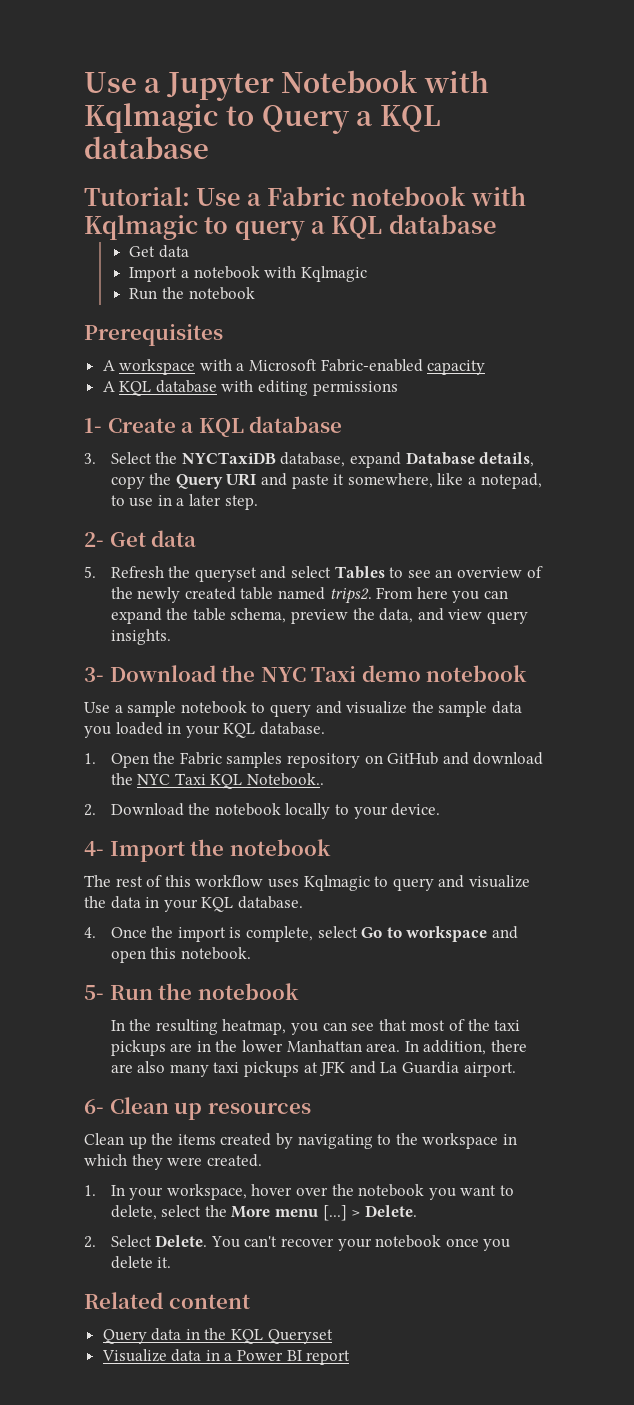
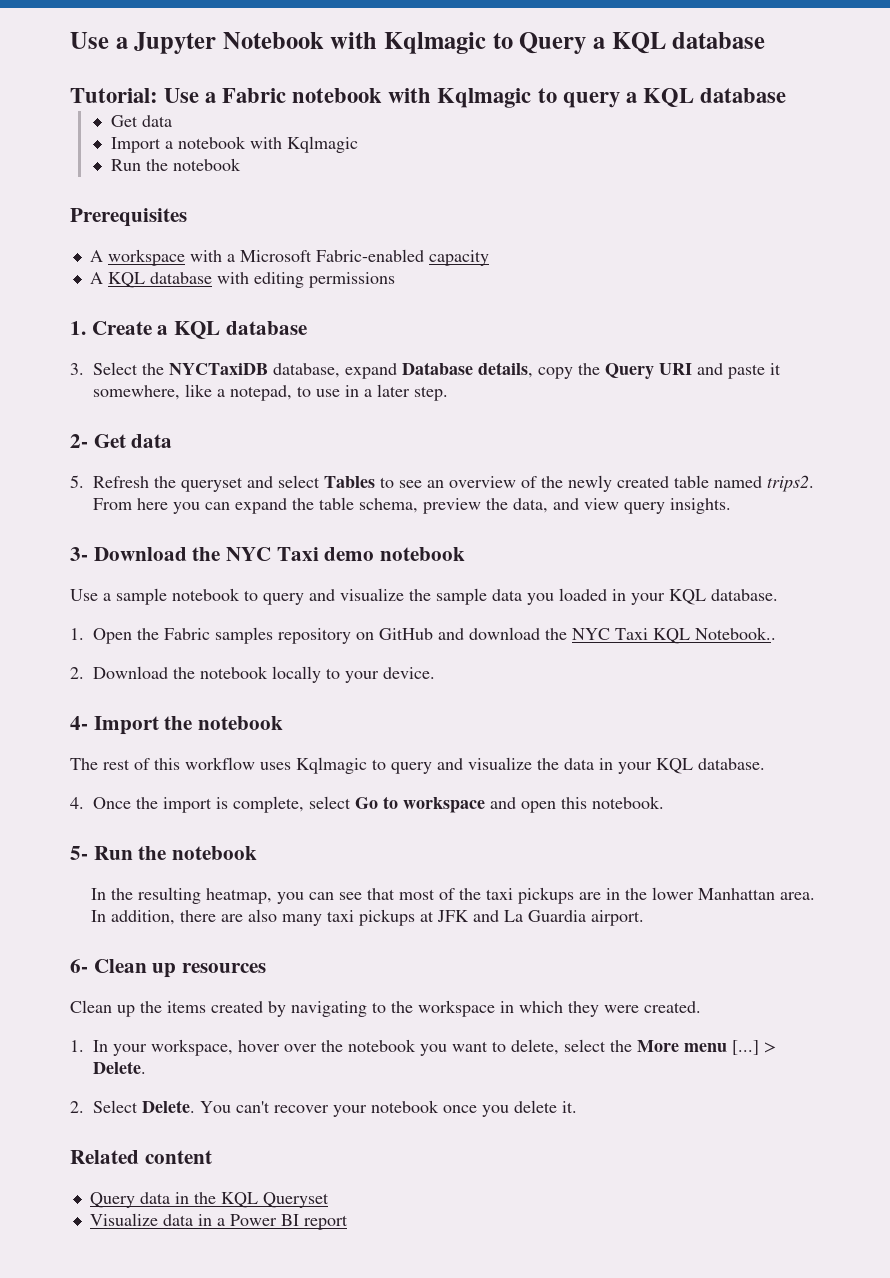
- 1- Create a KQL database
+ 1. Create a KQL database

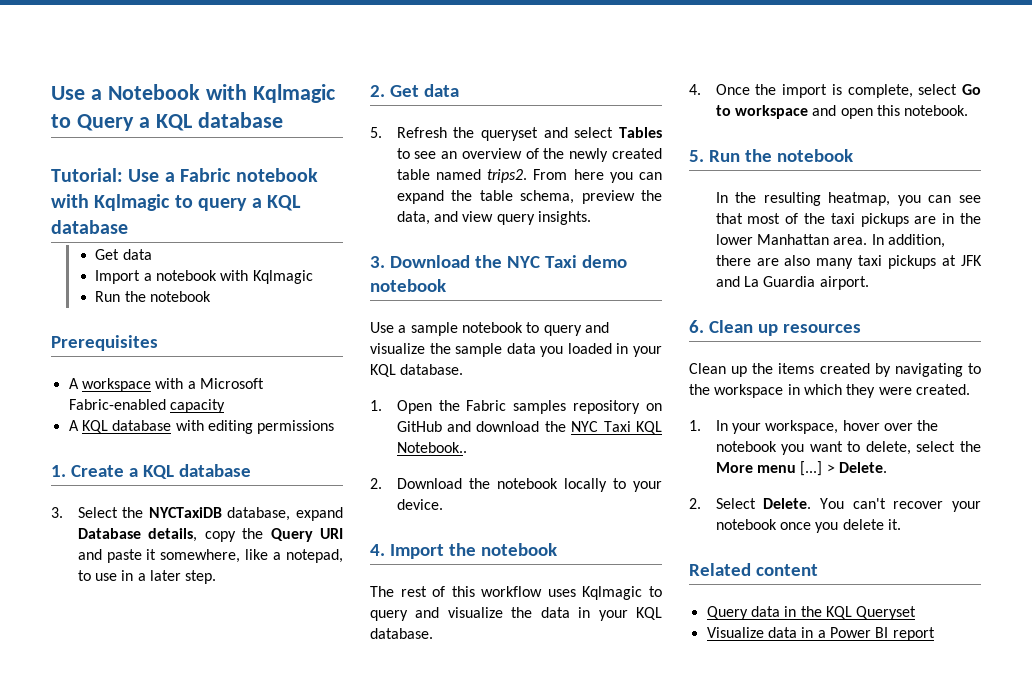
- Use a Jupyter Notebook with Kqlmagic to Query a KQL database
+ Use a Notebook with Kqlmagic to Query a KQL database
- 2- Get data
+ 2. Get data
- 3- Download the NYC Taxi demo notebook
+ 3. Download the NYC Taxi demo notebook
- 4- Import the notebook
+ 4. Import the notebook
- 5- Run the notebook
+ 5. Run the notebook
- 6- Clean up resources
+ 6. Clean up resources

